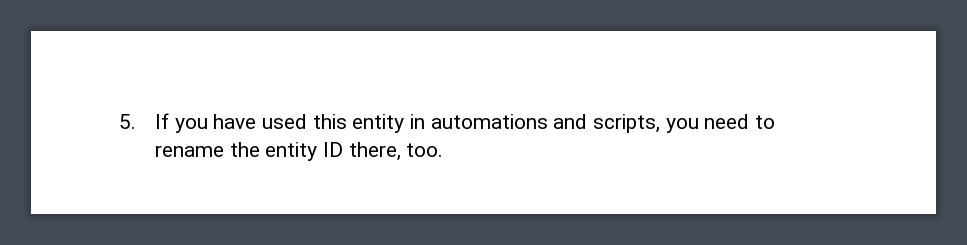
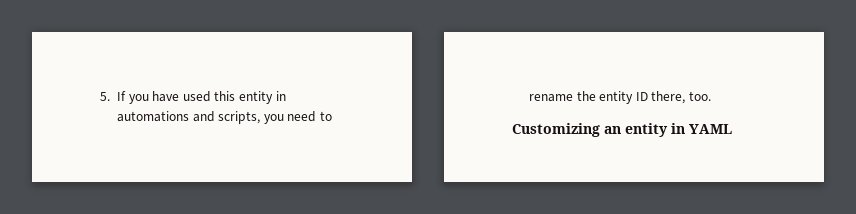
+ Customizing an entity in YAML

